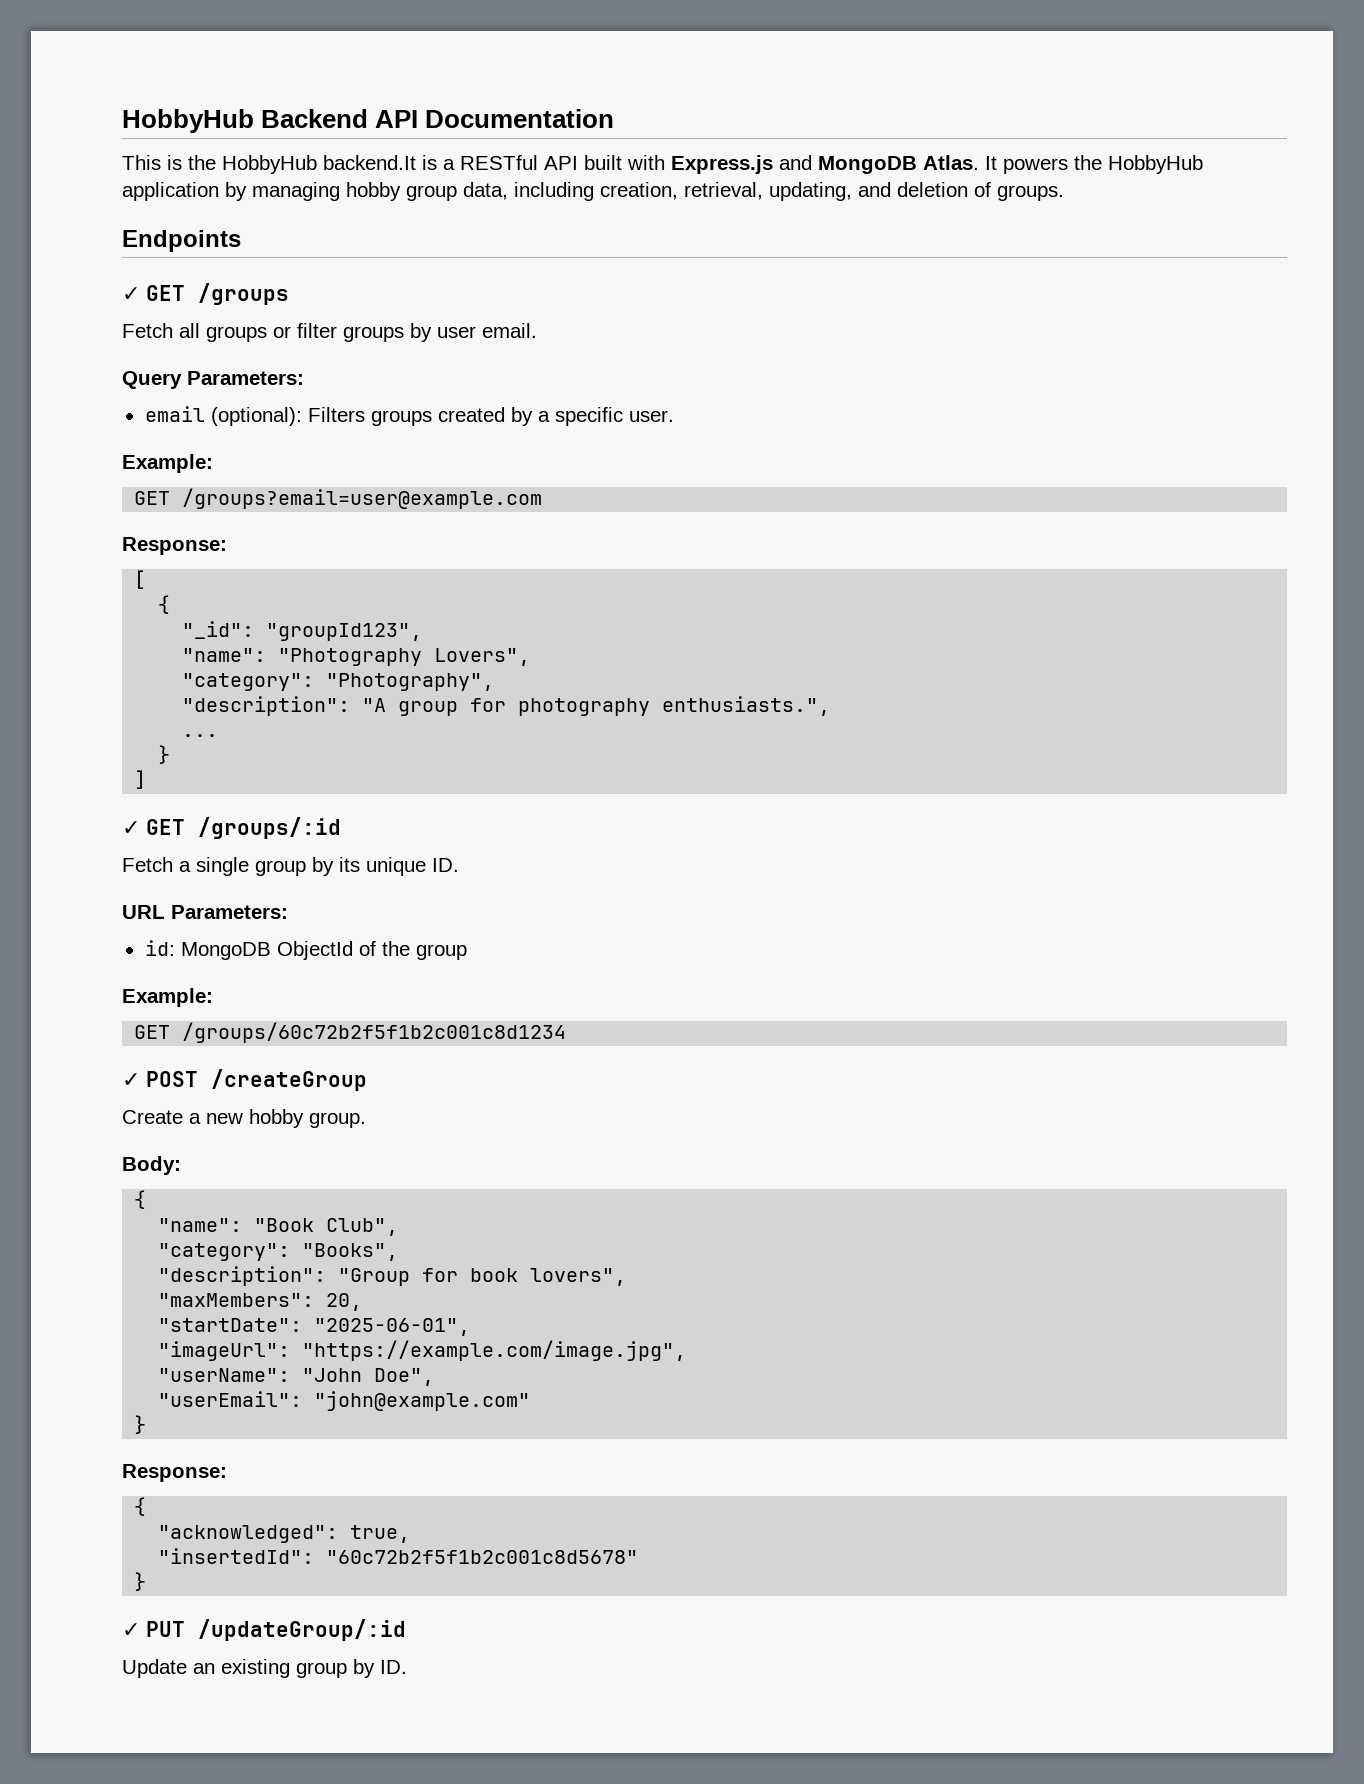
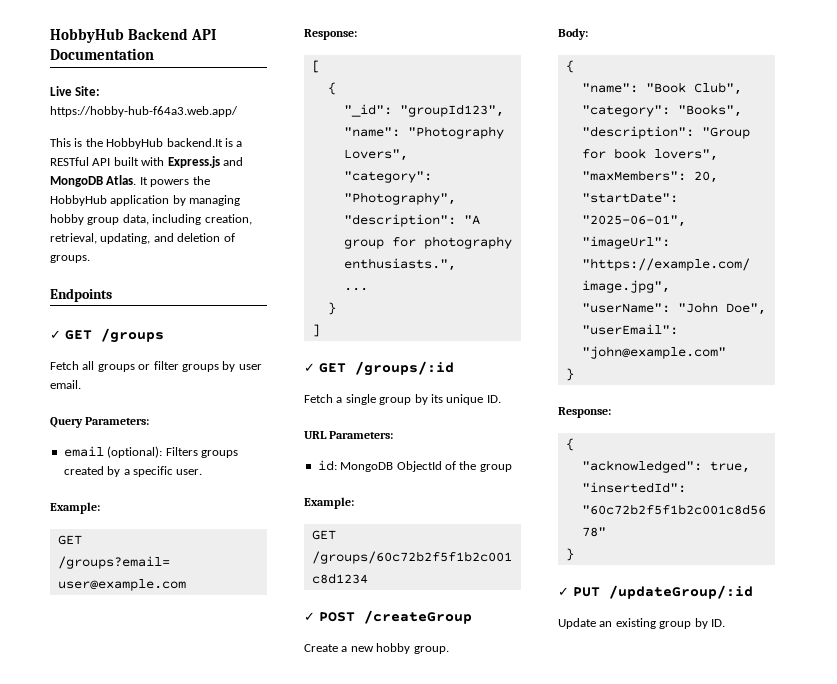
+ Live Site: https://hobby-hub-f64a3.web.app/

